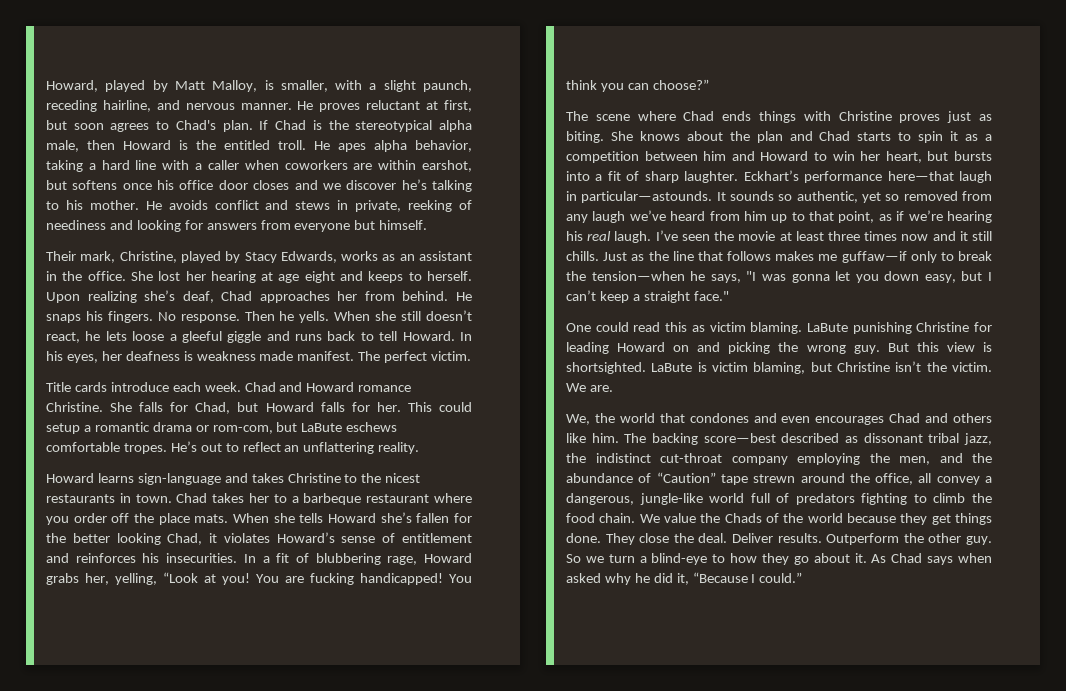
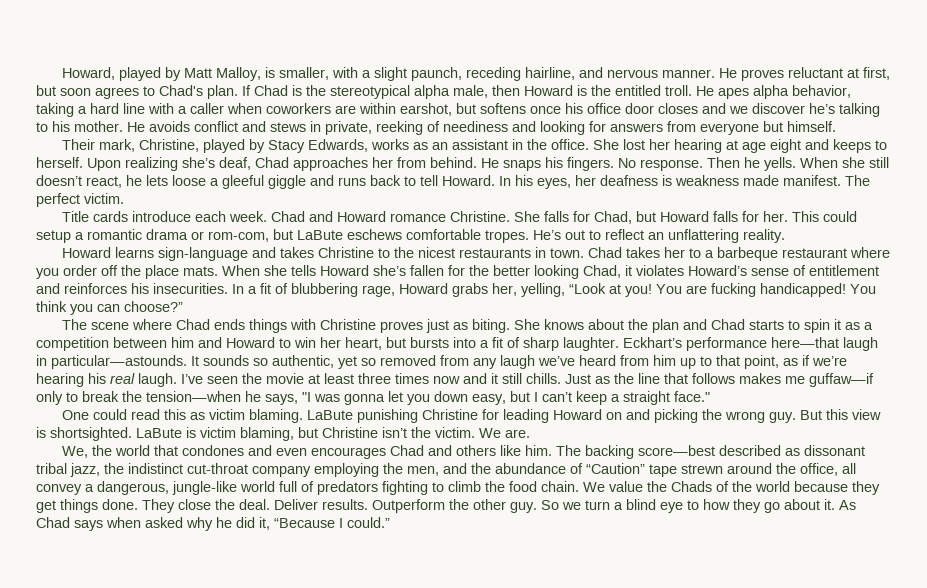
- So we turn a blind-eye to how they go about it.
+ So we turn a blind eye to how they go about it.

